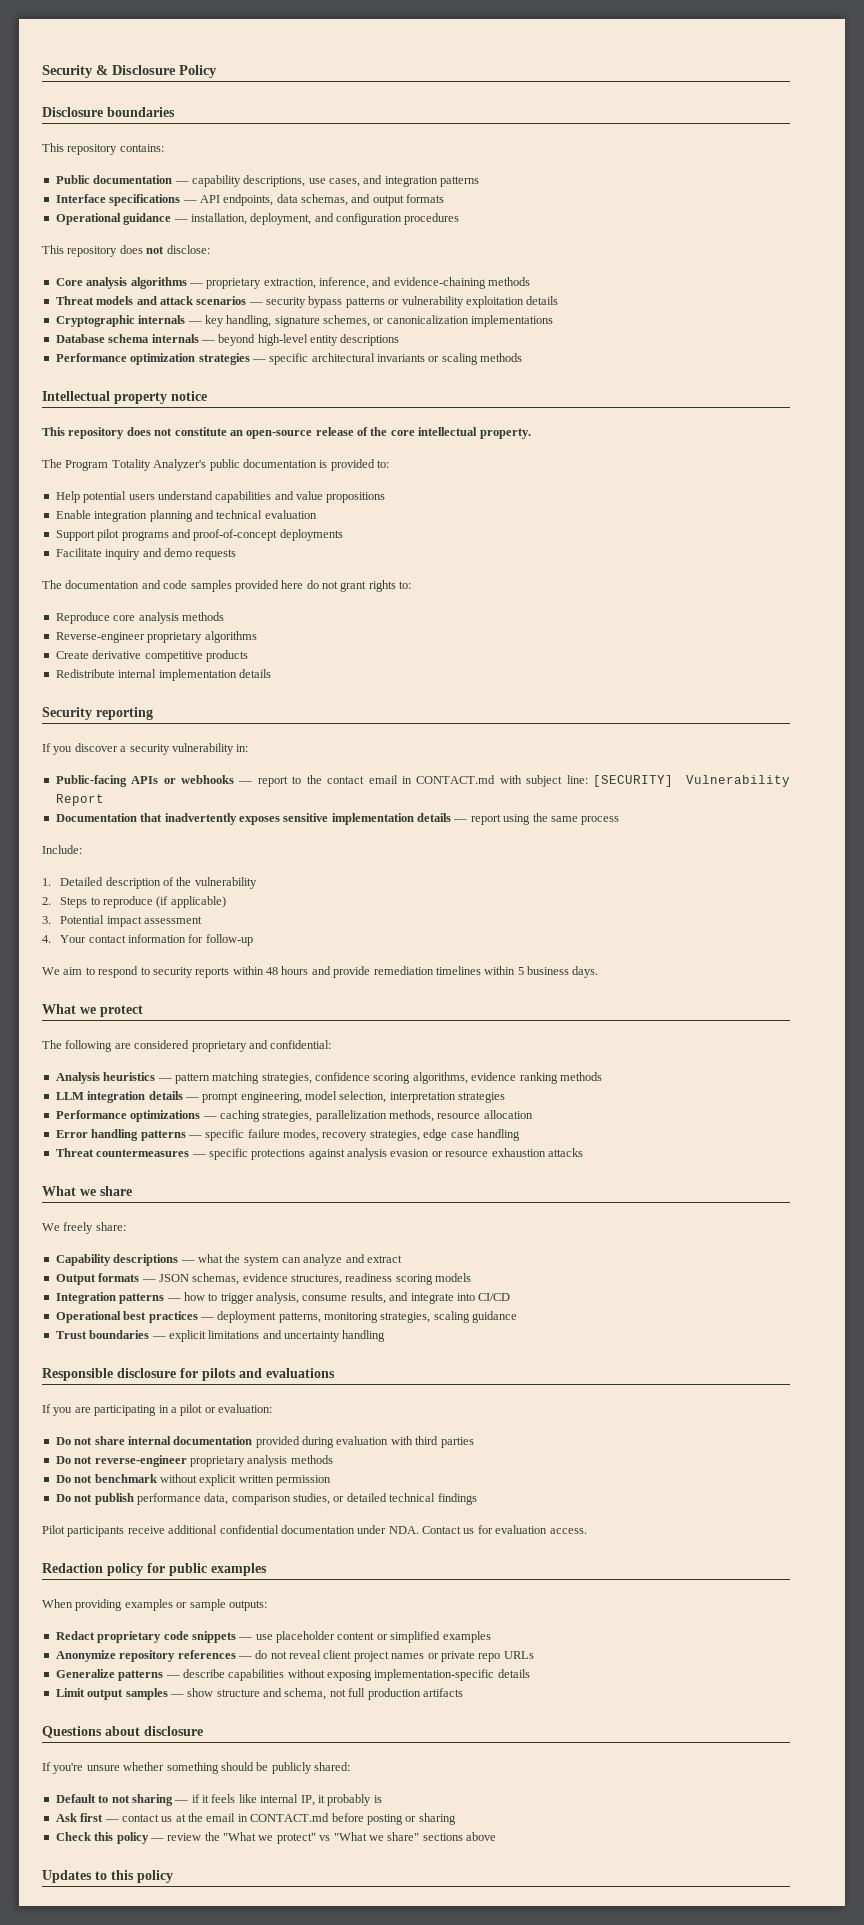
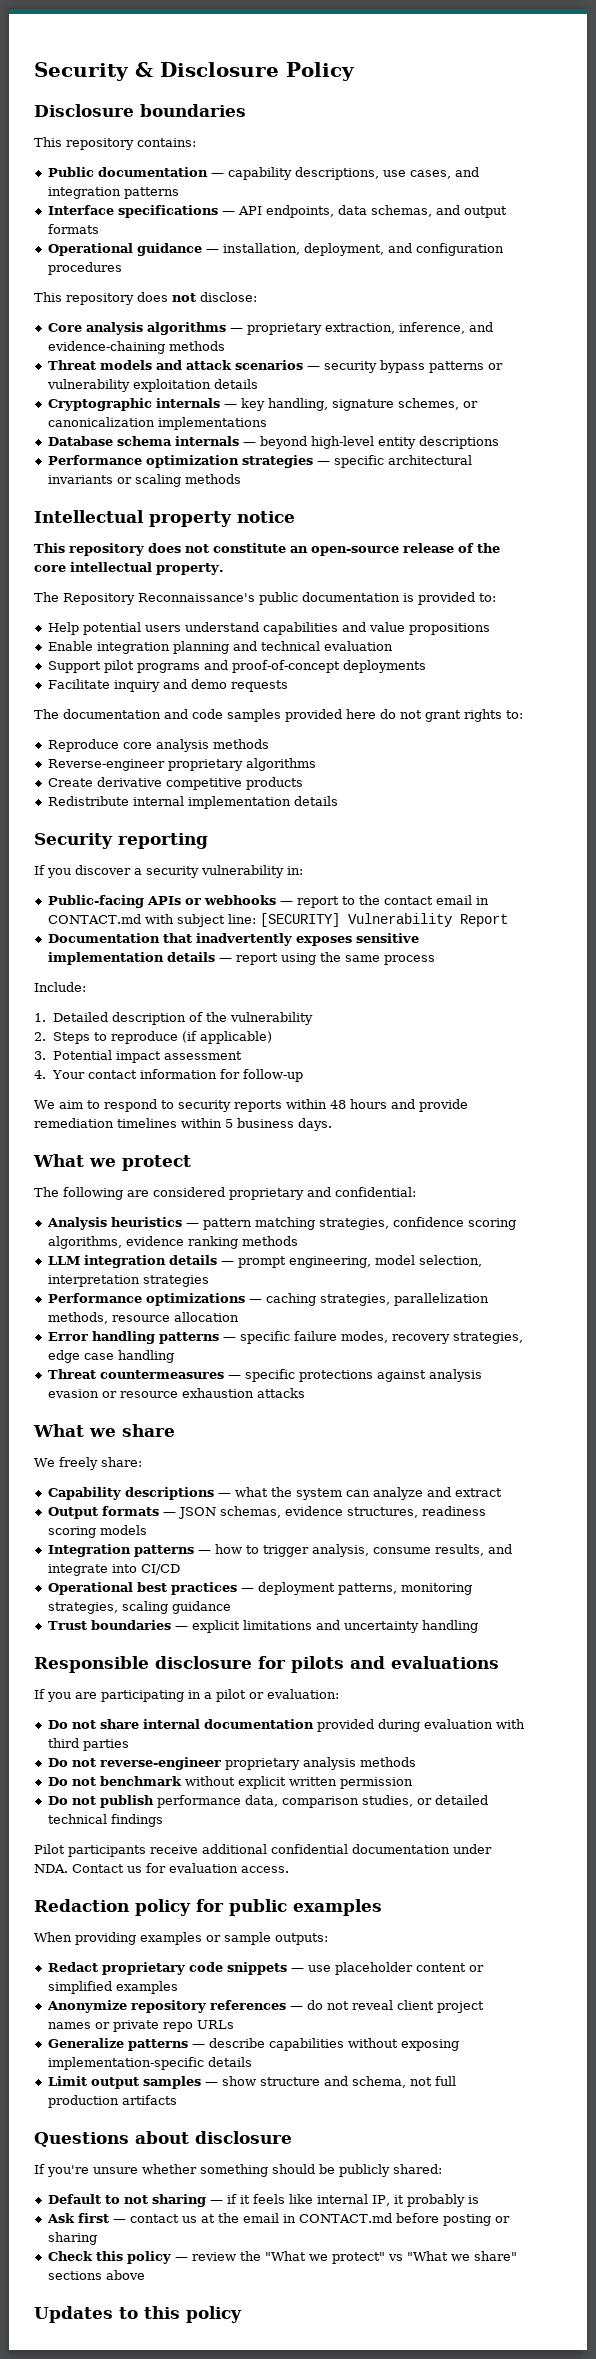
- The Program Totality Analyzer's public documentation is provided to:
+ The Repository Reconnaissance's public documentation is provided to:

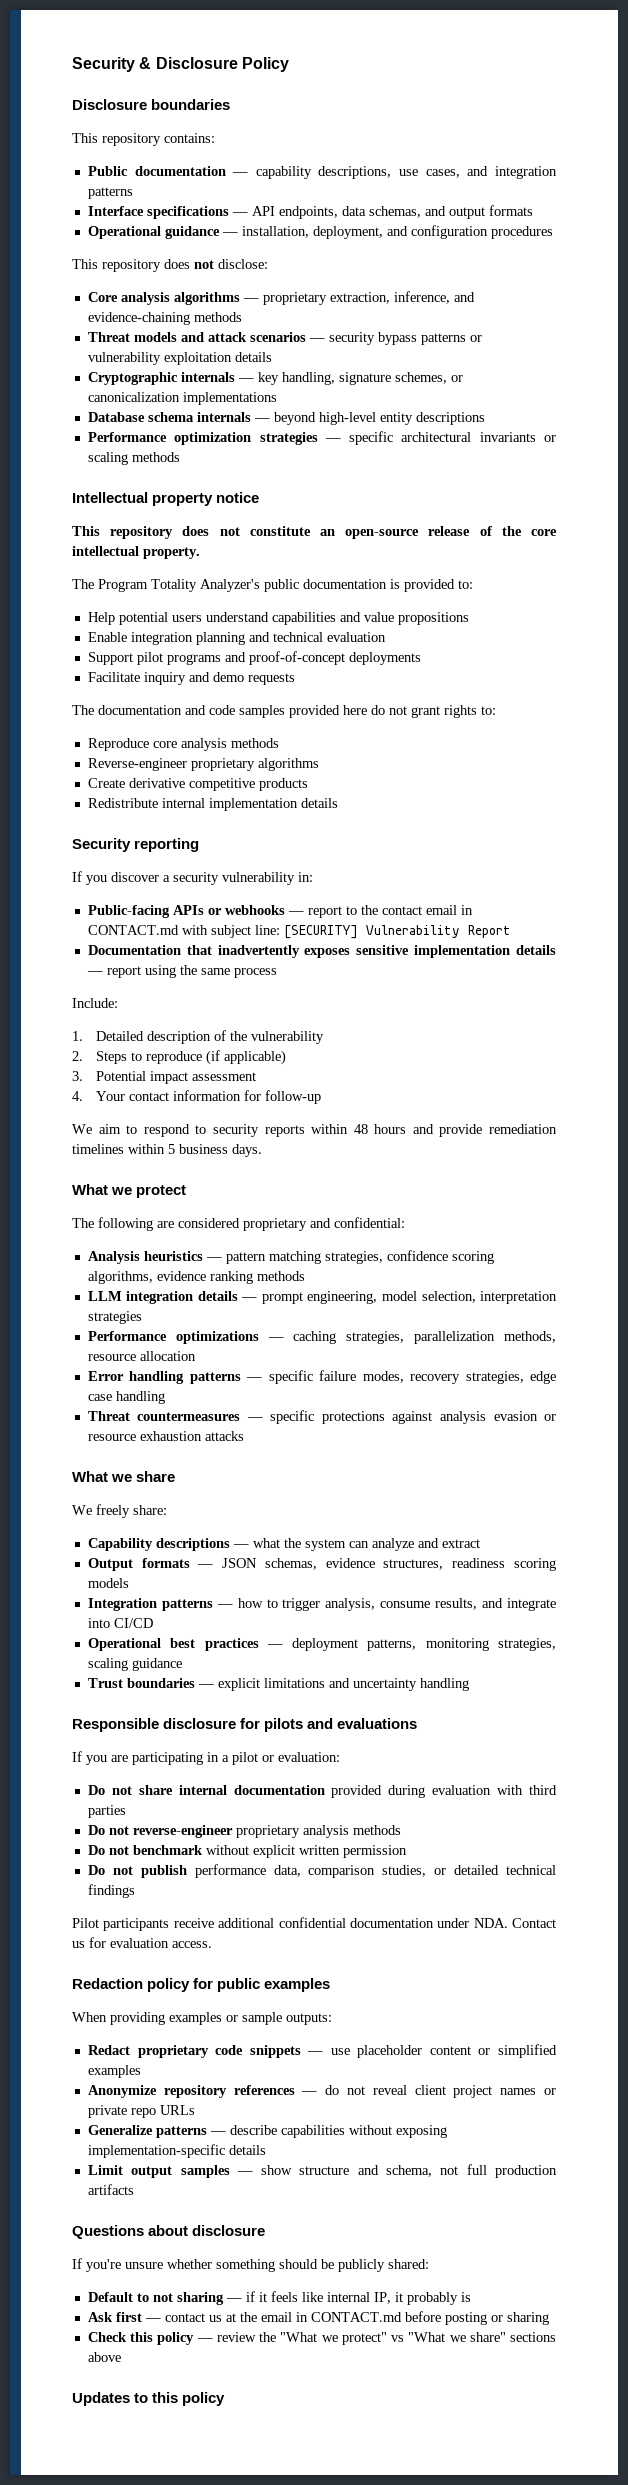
- The Repository Reconnaissance's public documentation is provided to:
+ The Program Totality Analyzer's public documentation is provided to:

